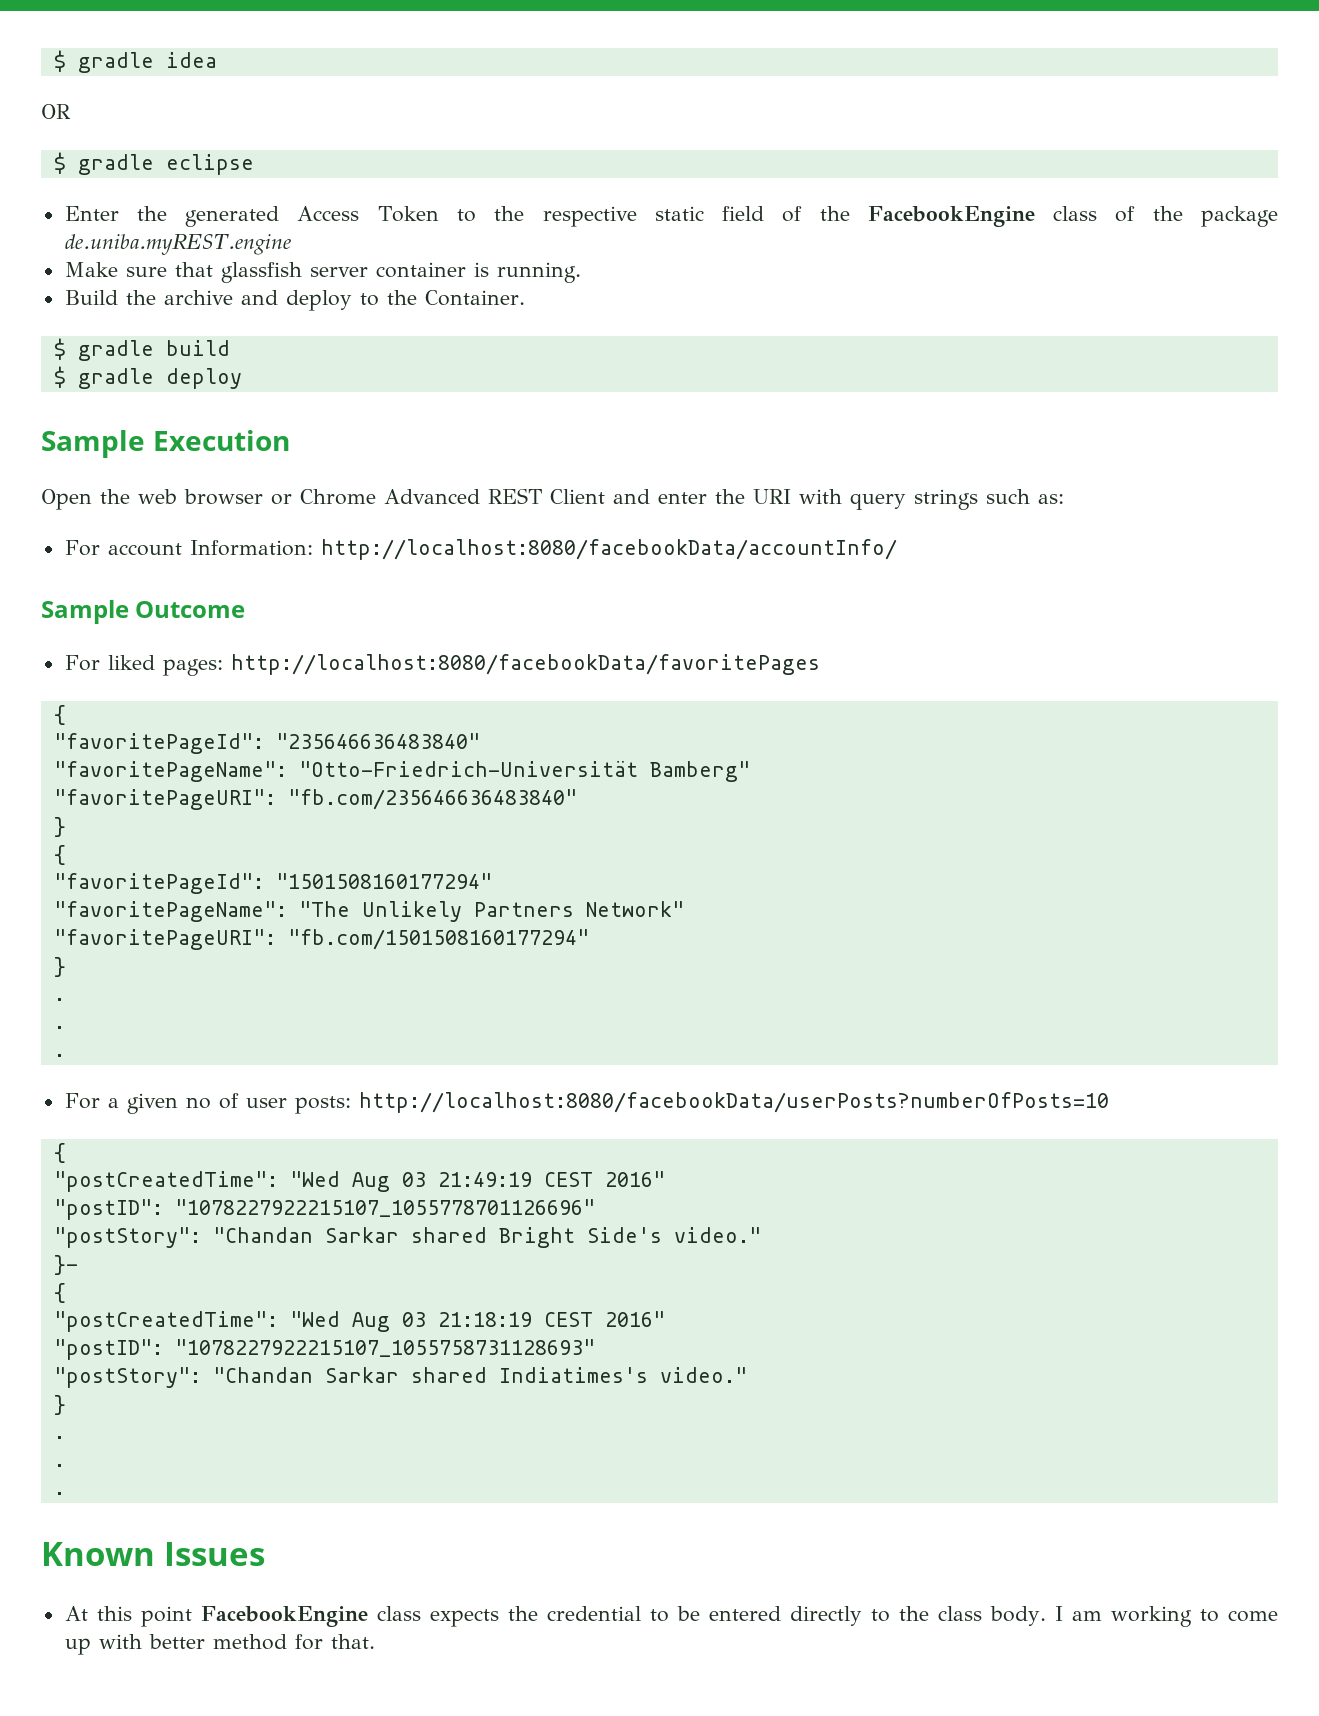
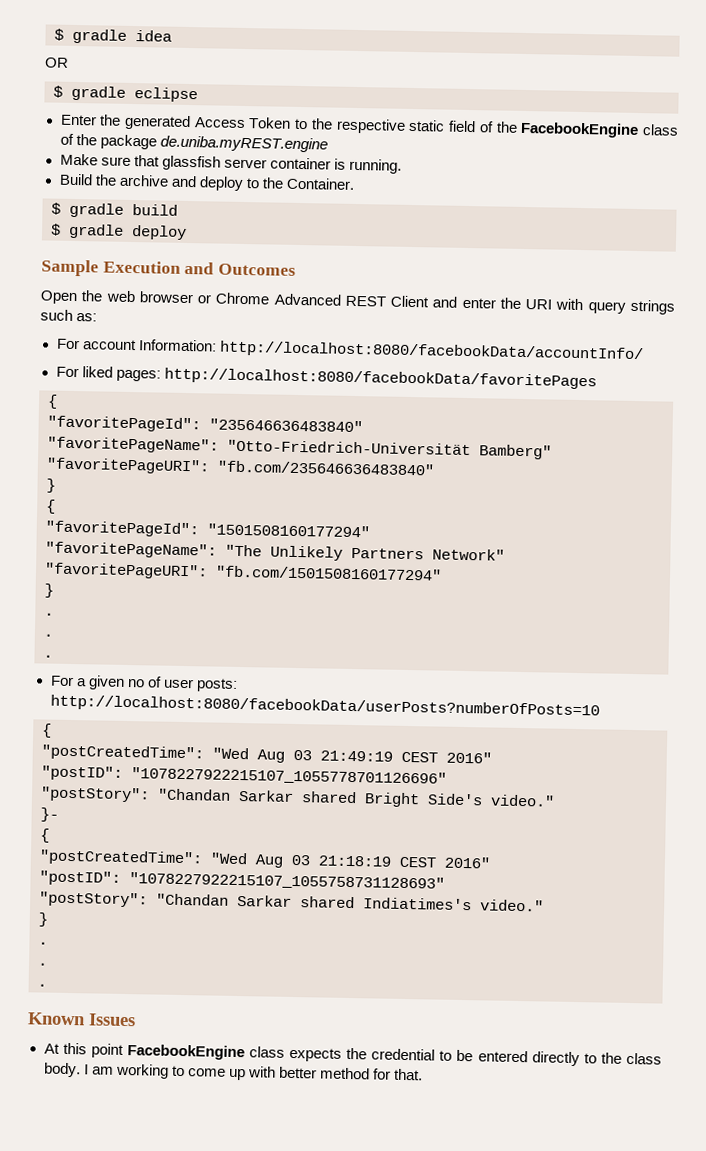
- Sample Execution
+ Sample Execution and Outcomes
- Sample Outcome

